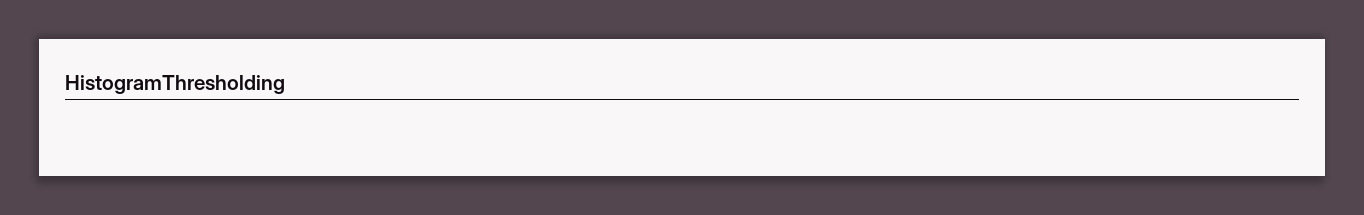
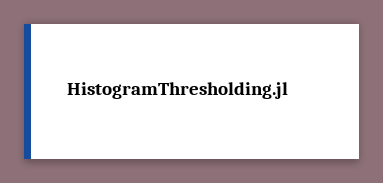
- HistogramThresholding
+ HistogramThresholding.jl

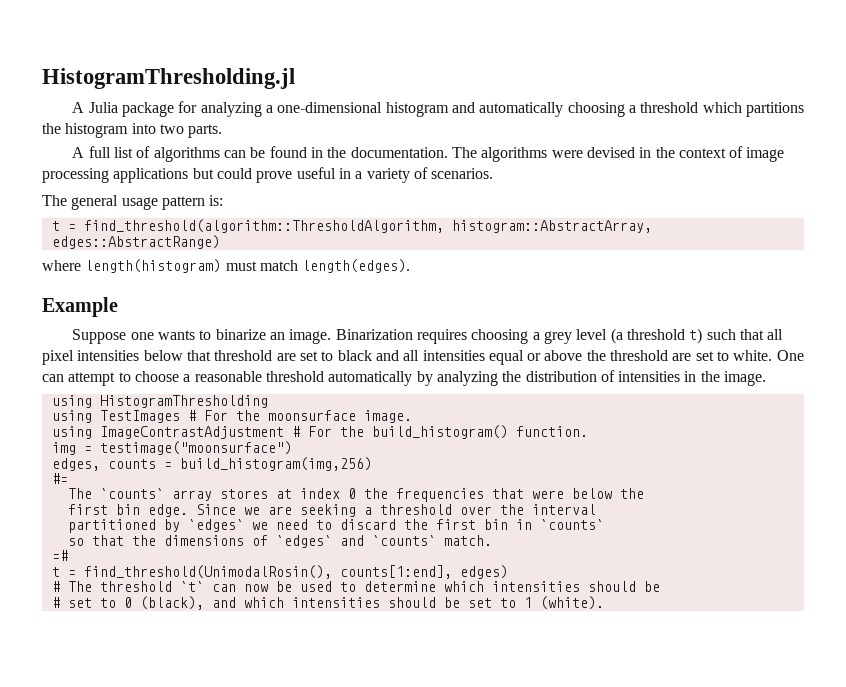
+ A Julia package for analyzing a one-dimensional histogram and automatically choosing a threshold which partitions the histogram into two parts.
+ A full list of algorithms can be found in the documentation. The algorithms were devised in the context of image processing applications but could prove useful in a variety of scenarios.
+ The general usage pattern is:
+ t = find_threshold(algorithm::ThresholdAlgorithm, histogram::AbstractArray, edges::AbstractRange)
+ where length(histogram) must match length(edges).
+ Example
+ Suppose one wants to binarize an image. Binarization requires choosing a grey level (a threshold t) such that all pixel intensities below that threshold are set to black and all intensities equal or above the threshold are set to white. One can attempt to choose a reasonable threshold automatically by analyzing the distribution of intensities in the image.
+ using HistogramThresholding
+ using TestImages # For the moonsurface image.
+ using ImageContrastAdjustment # For the build_histogram() function.
+ img = testimage("moonsurface")
+ edges, counts = build_histogram(img,256)
+ #=
+ The `counts` array stores at index 0 the frequencies that were below the
+ first bin edge. Since we are seeking a threshold over the interval
+ partitioned by `edges` we need to discard the first bin in `counts`
+ so that the dimensions of `edges` and `counts` match.
+ =#
+ t = find_threshold(UnimodalRosin(), counts[1:end], edges)
+ # The threshold `t` can now be used to determine which intensities should be
+ # set to 0 (black), and which intensities should be set to 1 (white).

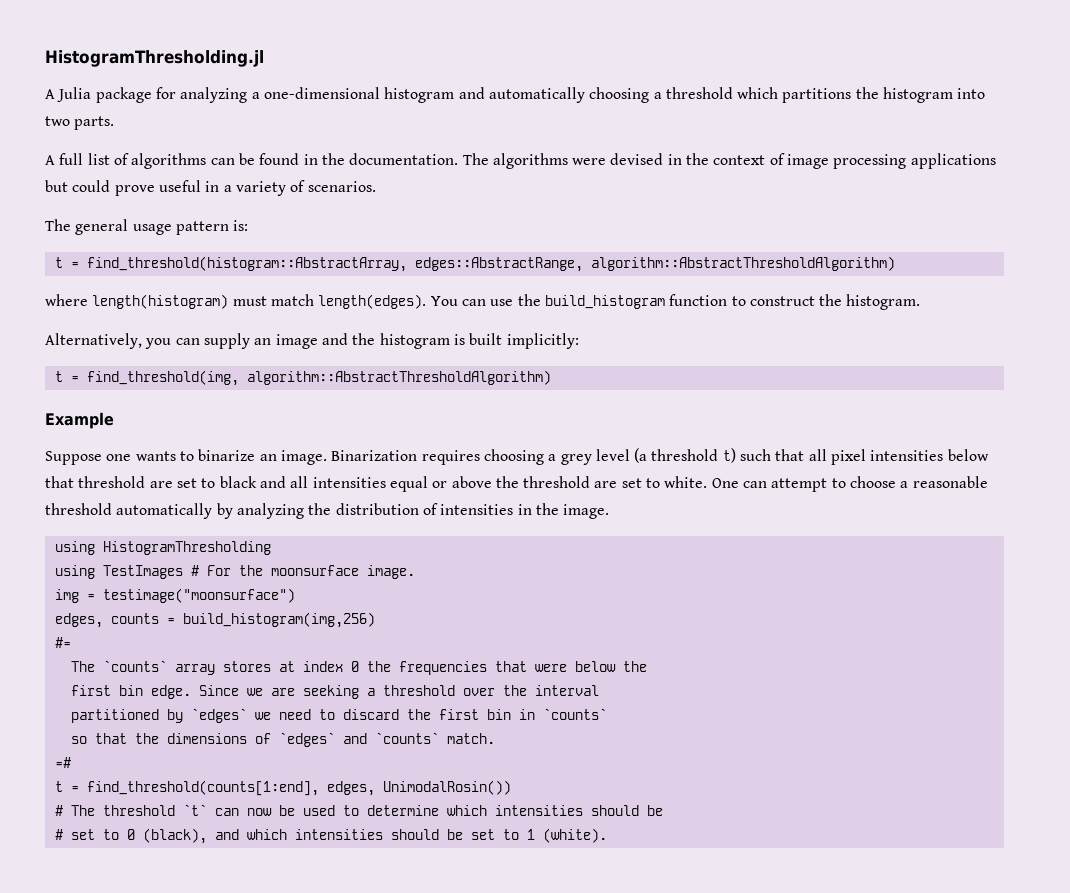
- t = find_threshold(algorithm::ThresholdAlgorithm, histogram::AbstractArray, edges::AbstractRange)
+ t = find_threshold(histogram::AbstractArray, edges::AbstractRange, algorithm::AbstractThresholdAlgorithm)
+ You can use the build_histogram function to construct the histogram.
+ Alternatively, you can supply an image and the histogram is built implicitly:
+ t = find_threshold(img, algorithm::AbstractThresholdAlgorithm)
- using ImageContrastAdjustment # For the build_histogram() function.
- t = find_threshold(UnimodalRosin(), counts[1:end], edges)
+ t = find_threshold(counts[1:end], edges, UnimodalRosin())

